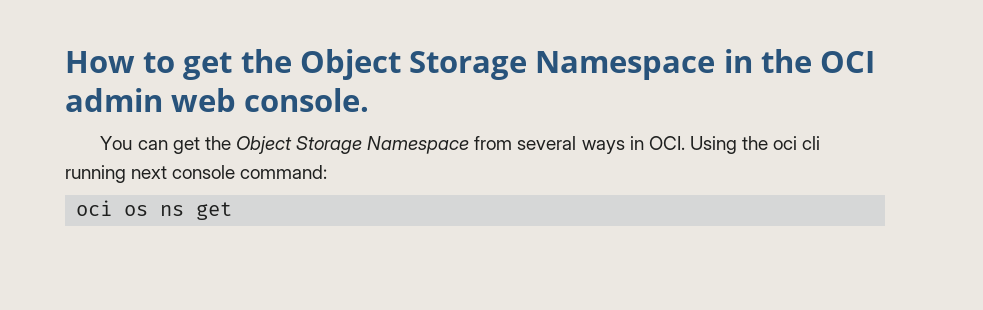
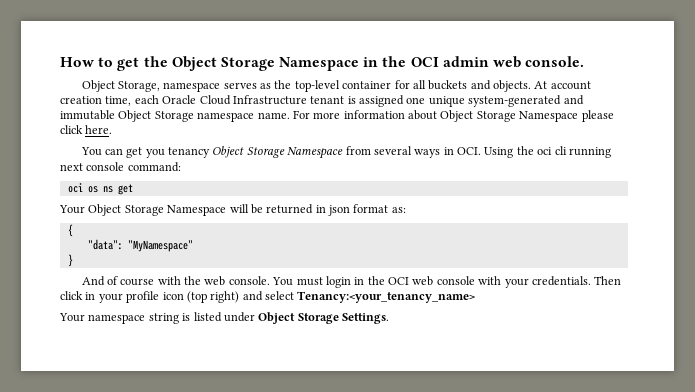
+ Object Storage, namespace serves as the top-level container for all buckets and objects. At account creation time, each Oracle Cloud Infrastructure tenant is assigned one unique system-generated and immutable Object Storage namespace name. For more information about Object Storage Namespace please click here.
- You can get the Object Storage Namespace from several ways in OCI. Using the oci cli running next console command:
+ You can get you tenancy Object Storage Namespace from several ways in OCI. Using the oci cli running next console command:
+ Your Object Storage Namespace will be returned in json format as:
+ {
+ "data": "MyNamespace"
+ }
+ And of course with the web console. You must login in the OCI web console with your credentials. Then click in your profile icon (top right) and select Tenancy:<your_tenancy_name>
+ Your namespace string is listed under Object Storage Settings.

